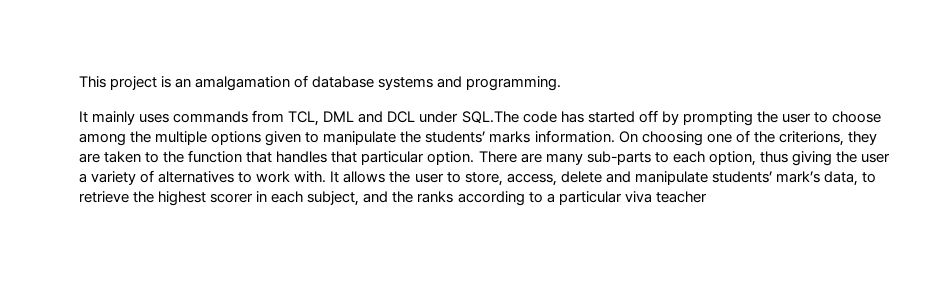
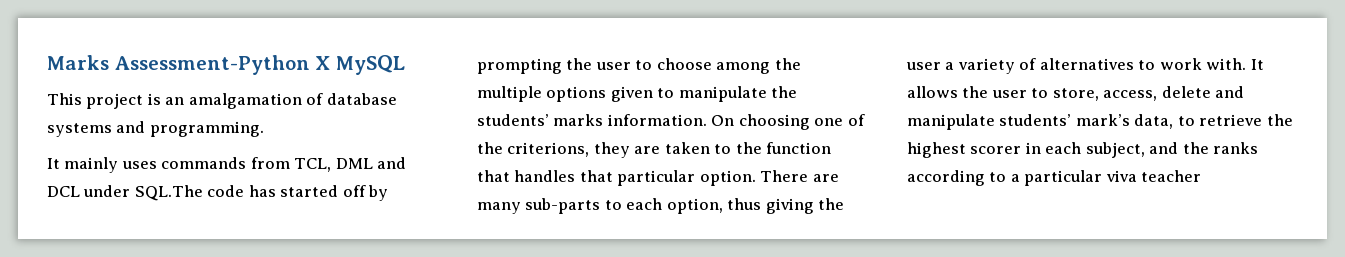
+ Marks Assessment-Python X MySQL

